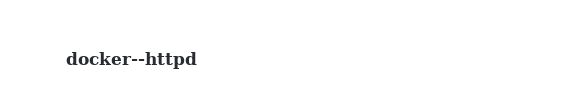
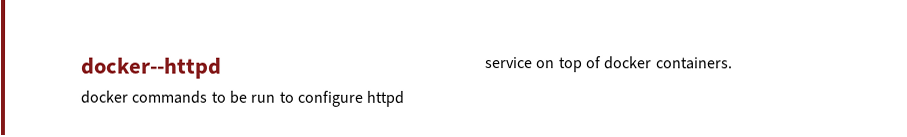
+ docker commands to be run to configure httpd service on top of docker containers.

